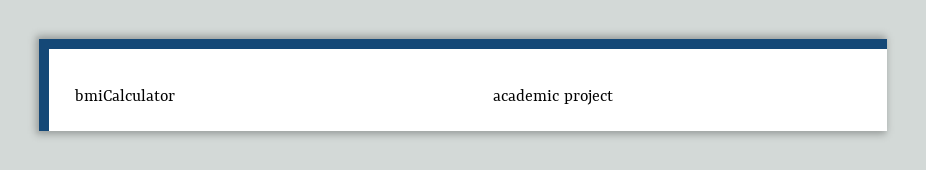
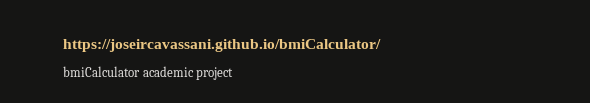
+ https://joseircavassani.github.io/bmiCalculator/
- bmiCalculator
- academic project
+ bmiCalculator academic project

